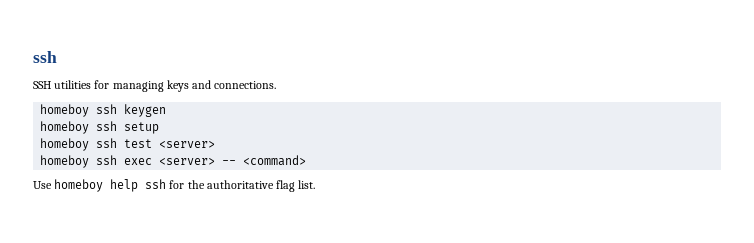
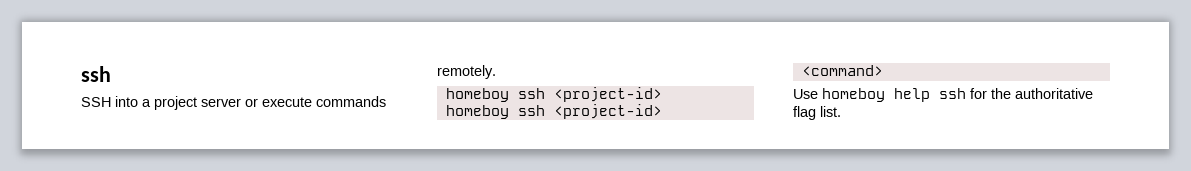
- SSH utilities for managing keys and connections.
- homeboy ssh keygen
- homeboy ssh setup
- homeboy ssh test <server>
- homeboy ssh exec <server> -- <command>
+ SSH into a project server or execute commands remotely.
+ homeboy ssh <project-id>
+ homeboy ssh <project-id> <command>

